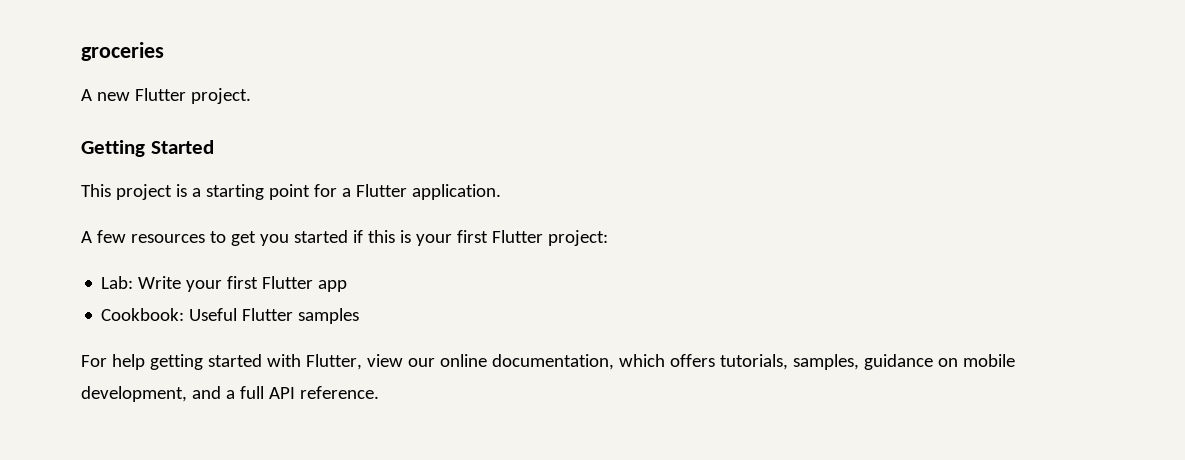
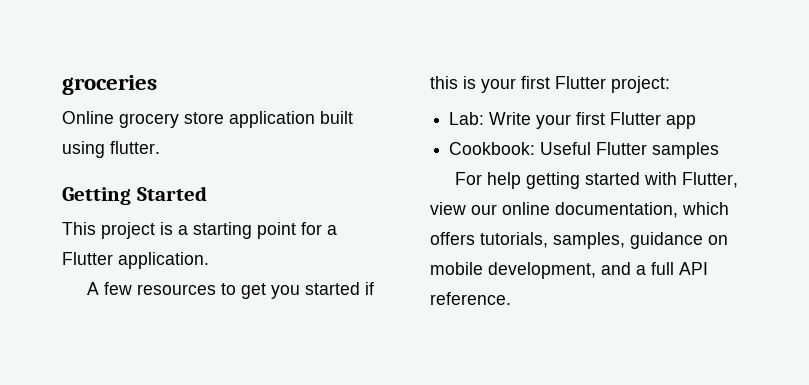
- A new Flutter project.
+ Online grocery store application built using flutter.

